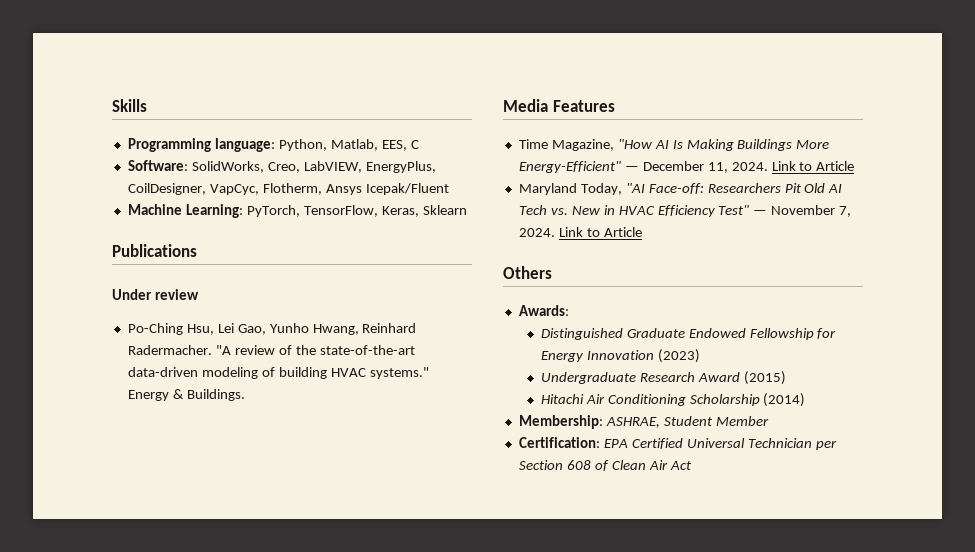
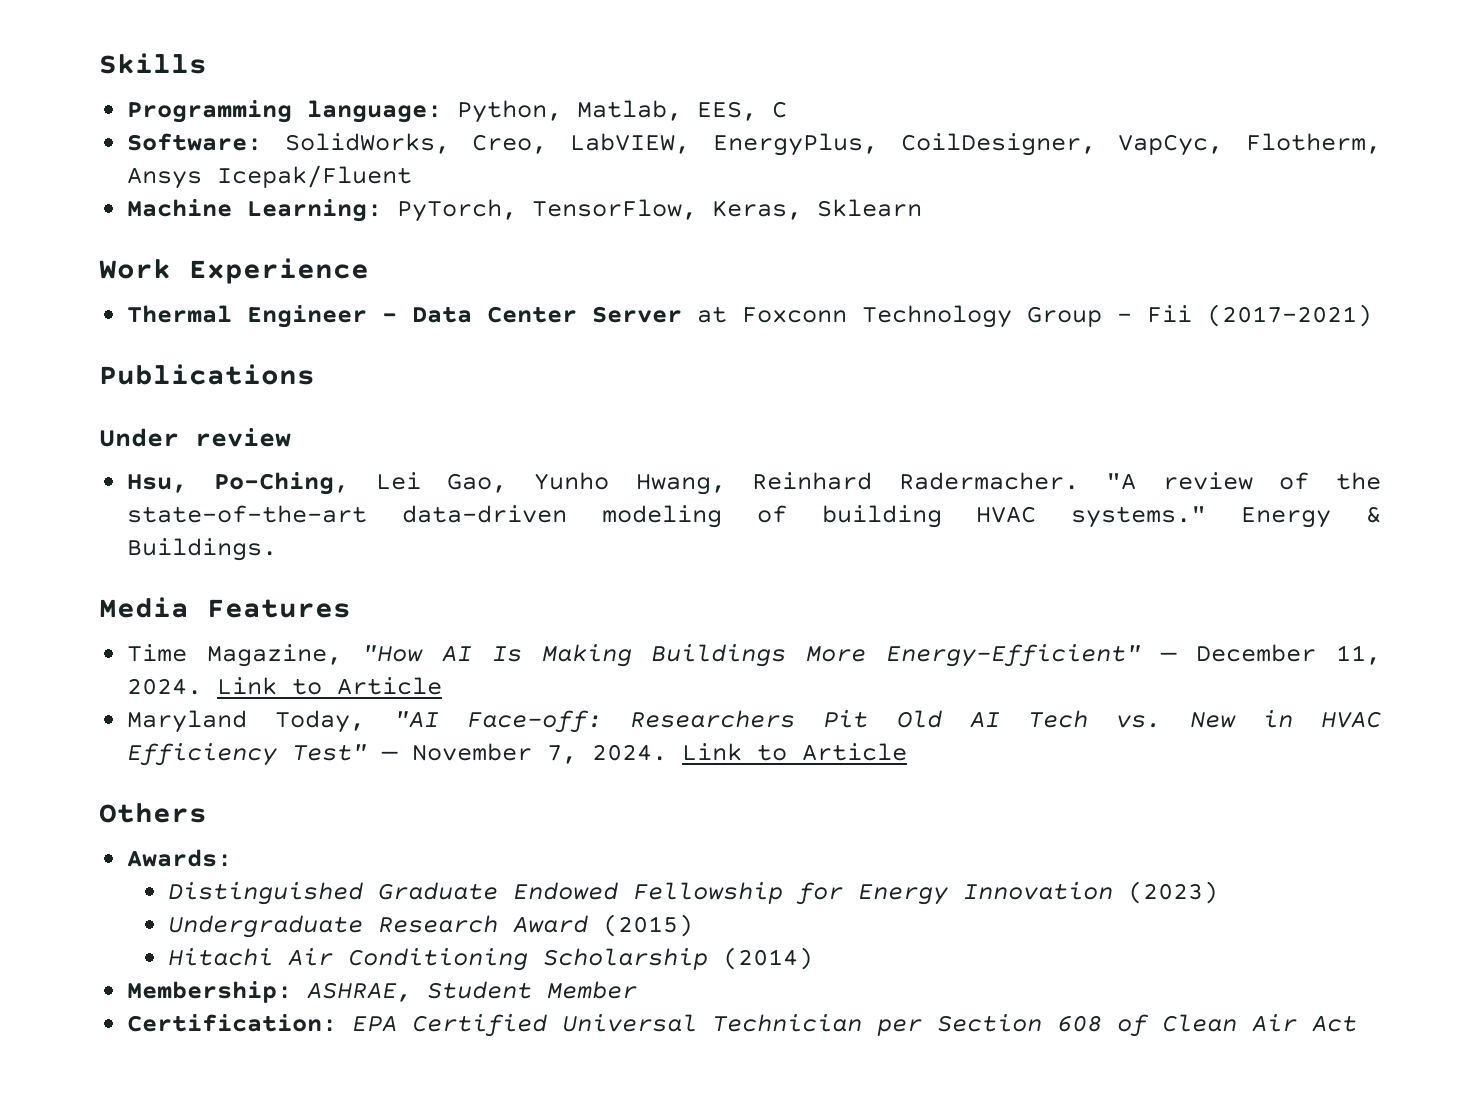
+ Work Experience
+ Thermal Engineer - Data Center Server at Foxconn Technology Group - Fii (2017-2021)
- Po-Ching Hsu, Lei Gao, Yunho Hwang, Reinhard Radermacher.
+ Hsu, Po-Ching, Lei Gao, Yunho Hwang, Reinhard Radermacher.

